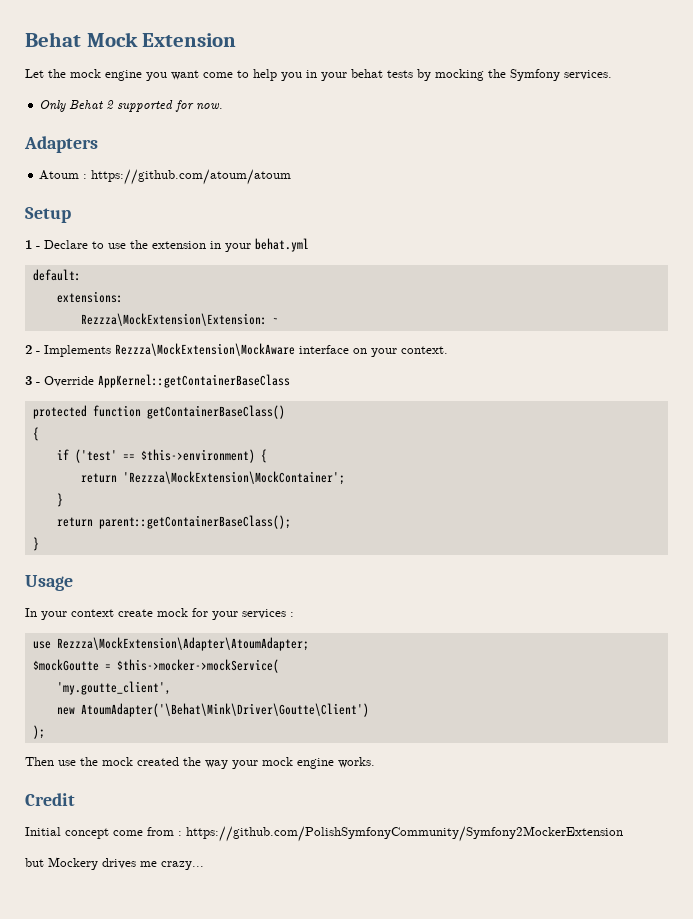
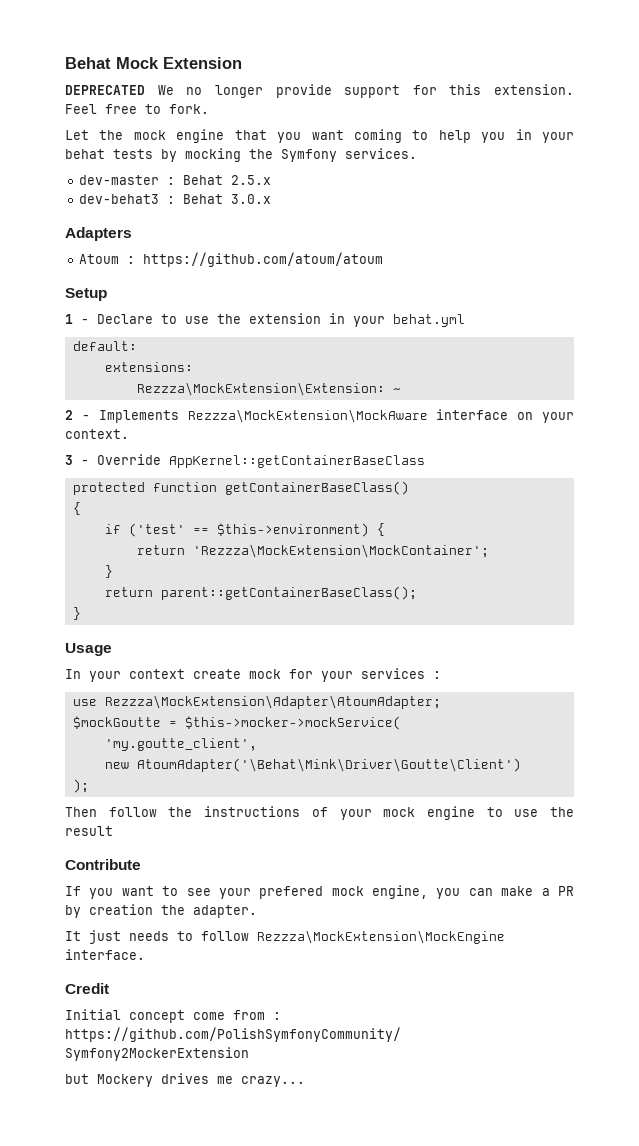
+ DEPRECATED We no longer provide support for this extension. Feel free to fork.
- Let the mock engine you want come to help you in your behat tests by mocking the Symfony services.
+ Let the mock engine that you want coming to help you in your behat tests by mocking the Symfony services.
- Only Behat 2 supported for now.
+ dev-master : Behat 2.5.x
+ dev-behat3 : Behat 3.0.x
- Then use the mock created the way your mock engine works.
+ Then follow the instructions of your mock engine to use the result
+ Contribute
+ If you want to see your prefered mock engine, you can make a PR by creation the adapter.
+ It just needs to follow Rezzza\MockExtension\MockEngine interface.

